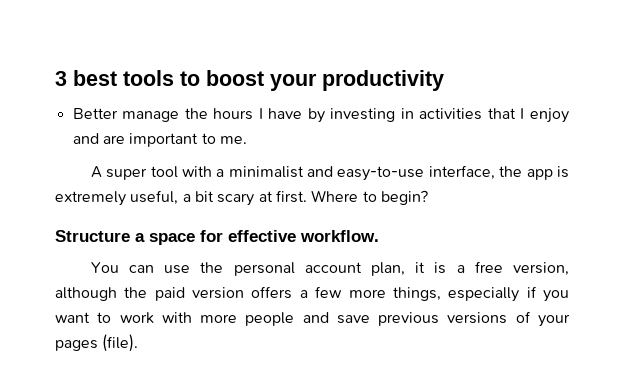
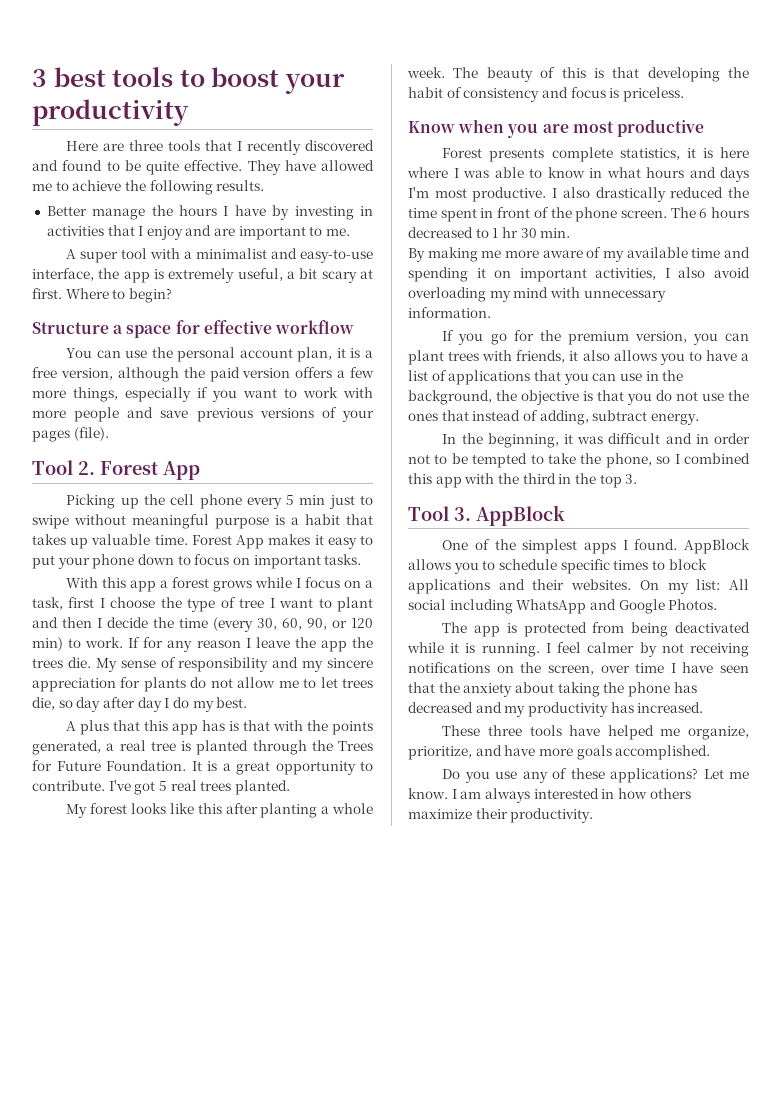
+ Here are three tools that I recently discovered and found to be quite effective. They have allowed me to achieve the following results.
- Structure a space for effective workflow.
+ Structure a space for effective workflow
+ Tool 2. Forest App
+ Picking up the cell phone every 5 min just to swipe without meaningful purpose is a habit that takes up valuable time. Forest App makes it easy to put your phone down to focus on important tasks.
+ With this app a forest grows while I focus on a task, first I choose the type of tree I want to plant and then I decide the time (every 30, 60, 90, or 120 min) to work. If for any reason I leave the app the trees die. My sense of responsibility and my sincere appreciation for plants do not allow me to let trees die, so day after day I do my best.
+ A plus that this app has is that with the points generated, a real tree is planted through the Trees for Future Foundation. It is a great opportunity to contribute. I've got 5 real trees planted.
+ My forest looks like this after planting a whole week. The beauty of this is that developing the habit of consistency and focus is priceless.
+ Know when you are most productive
+ Forest presents complete statistics, it is here where I was able to know in what hours and days I'm most productive. I also drastically reduced the time spent in front of the phone screen. The 6 hours decreased to 1 hr 30 min.
+ By making me more aware of my available time and spending it on important activities, I also avoid overloading my mind with unnecessary information.
+ If you go for the premium version, you can plant trees with friends, it also allows you to have a list of applications that you can use in the background, the objective is that you do not use the ones that instead of adding, subtract energy.
+ In the beginning, it was difficult and in order not to be tempted to take the phone, so I combined this app with the third in the top 3.
+ Tool 3. AppBlock
+ One of the simplest apps I found. AppBlock allows you to schedule specific times to block applications and their websites. On my list: All social including WhatsApp and Google Photos.
+ The app is protected from being deactivated while it is running. I feel calmer by not receiving notifications on the screen, over time I have seen that the anxiety about taking the phone has decreased and my productivity has increased.
+ These three tools have helped me organize, prioritize, and have more goals accomplished.
+ Do you use any of these applications? Let me know. I am always interested in how others maximize their productivity.

